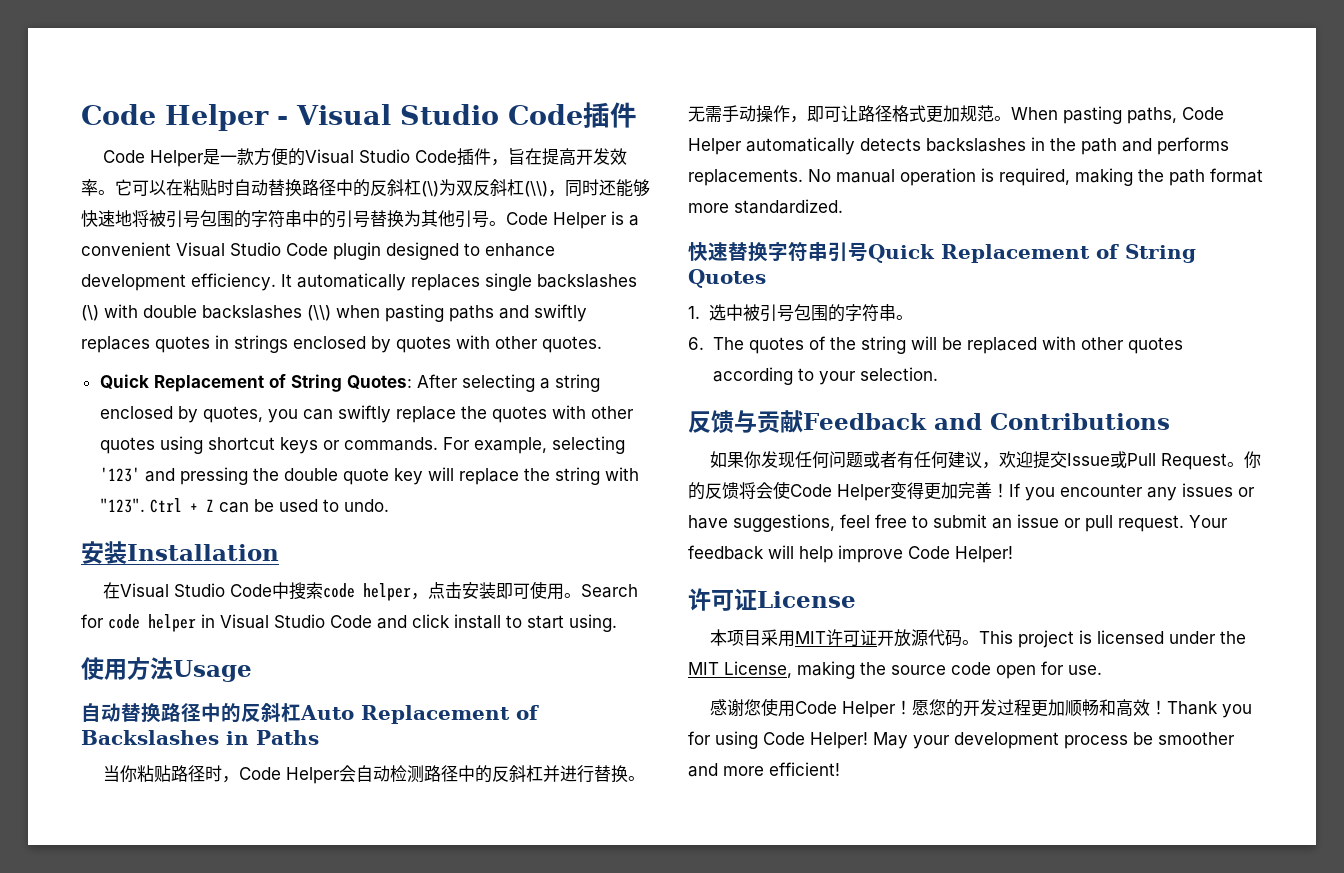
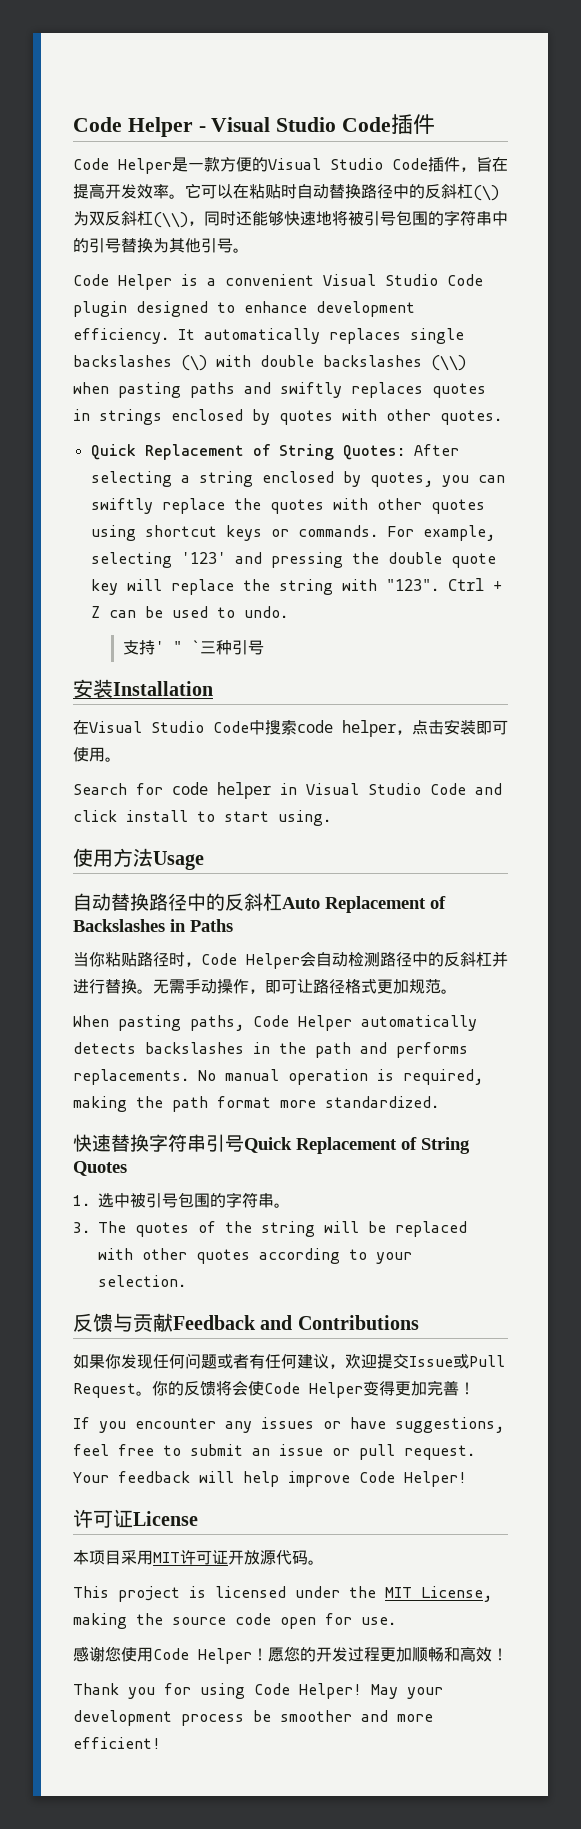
- 它可以在粘贴时自动替换路径中的反斜杠(\)为双反斜杠(\\)，同时还能够快速地将被引号包围的字符串中的引号替换为其他引号。Code Helper is a convenient Visual Studio Code plugin designed to enhance development efficiency.
+ 它可以在粘贴时自动替换路径中的反斜杠(\)为双反斜杠(\\)，同时还能够快速地将被引号包围的字符串中的引号替换为其他引号。
+ Code Helper is a convenient Visual Studio Code plugin designed to enhance development efficiency.
+ 支持' " `三种引号
- 在Visual Studio Code中搜索code helper，点击安装即可使用。Search for code helper in Visual Studio Code and click install to start using.
+ 在Visual Studio Code中搜索code helper，点击安装即可使用。
+ Search for code helper in Visual Studio Code and click install to start using.
- 无需手动操作，即可让路径格式更加规范。When pasting paths, Code Helper automatically detects backslashes in the path and performs replacements.
+ 无需手动操作，即可让路径格式更加规范。
+ When pasting paths, Code Helper automatically detects backslashes in the path and performs replacements.
- 6. The quotes of the string will be replaced with other quotes according to your selection.
+ 3. The quotes of the string will be replaced with other quotes according to your selection.
- 你的反馈将会使Code Helper变得更加完善！If you encounter any issues or have suggestions, feel free to submit an issue or pull request.
+ 你的反馈将会使Code Helper变得更加完善！
+ If you encounter any issues or have suggestions, feel free to submit an issue or pull request.
- 本项目采用MIT许可证开放源代码。This project is licensed under the MIT License, making the source code open for use.
+ 本项目采用MIT许可证开放源代码。
+ This project is licensed under the MIT License, making the source code open for use.
- 愿您的开发过程更加顺畅和高效！Thank you for using Code Helper!
+ 愿您的开发过程更加顺畅和高效！
+ Thank you for using Code Helper!

